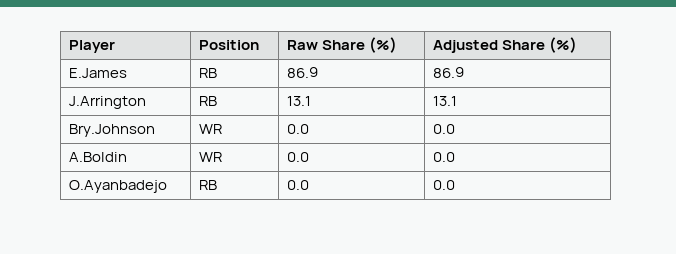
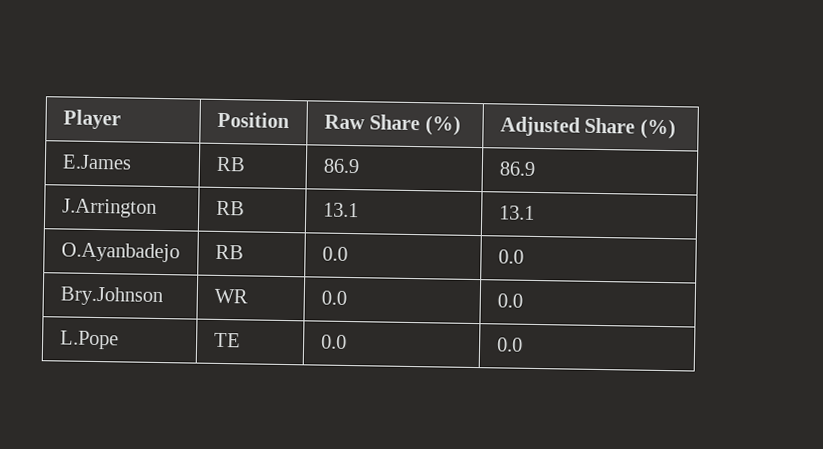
+ O.Ayanbadejo | RB | 0.0 | 0.0
- A.Boldin | WR | 0.0 | 0.0
- O.Ayanbadejo | RB | 0.0 | 0.0
+ L.Pope | TE | 0.0 | 0.0

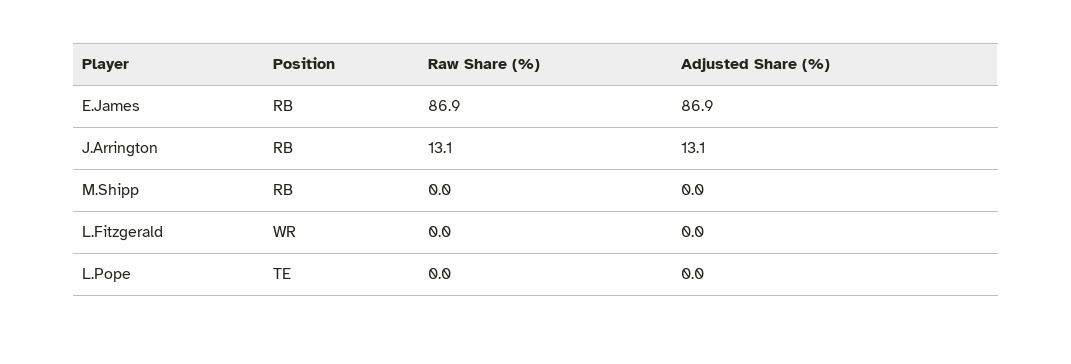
- O.Ayanbadejo | RB | 0.0 | 0.0
+ M.Shipp | RB | 0.0 | 0.0
- Bry.Johnson | WR | 0.0 | 0.0
+ L.Fitzgerald | WR | 0.0 | 0.0

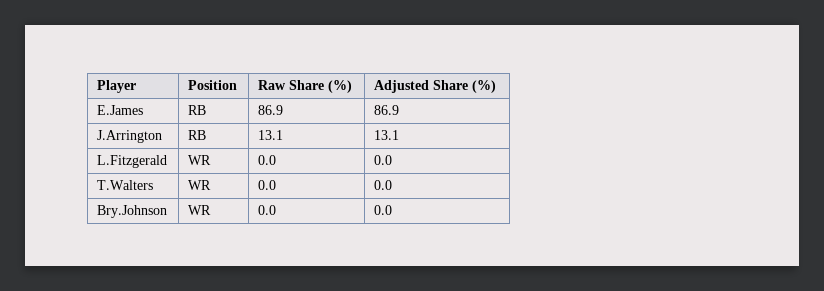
- M.Shipp | RB | 0.0 | 0.0
- L.Pope | TE | 0.0 | 0.0
+ T.Walters | WR | 0.0 | 0.0
+ Bry.Johnson | WR | 0.0 | 0.0

